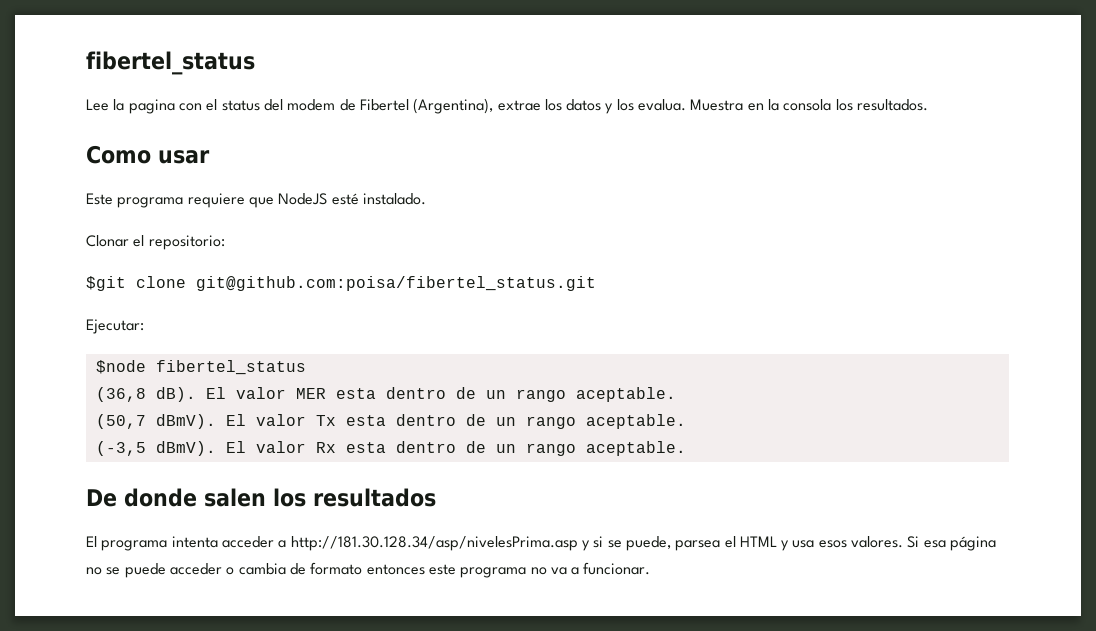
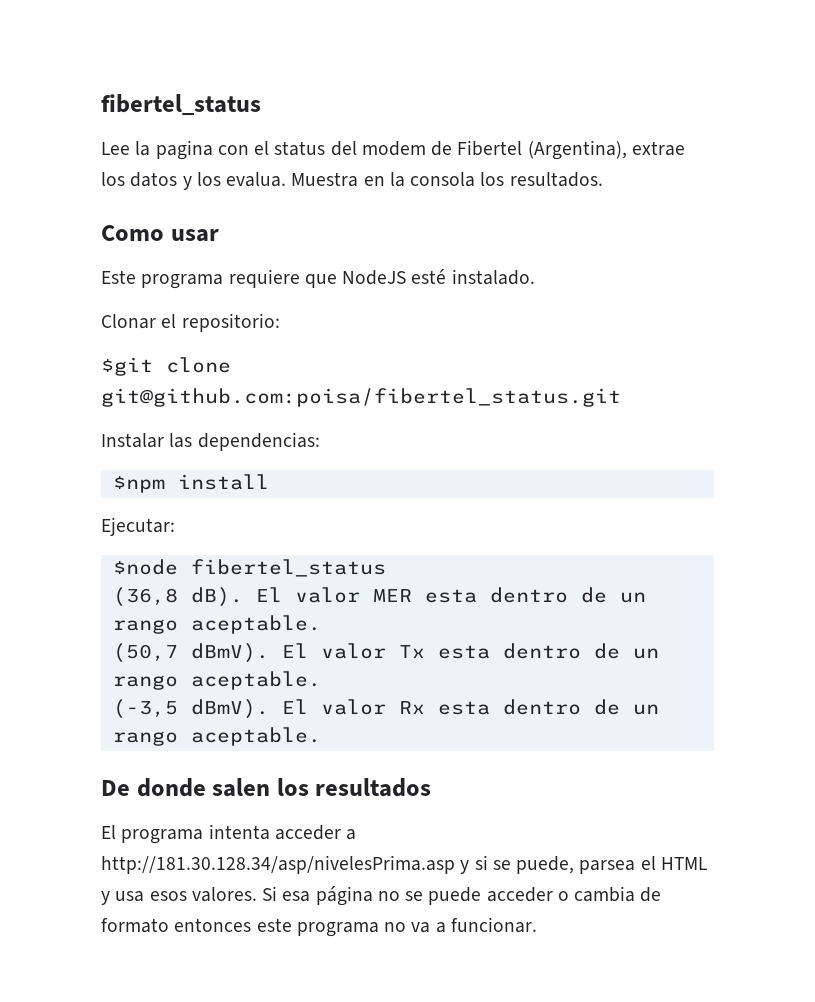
+ Instalar las dependencias:
+ $npm install

